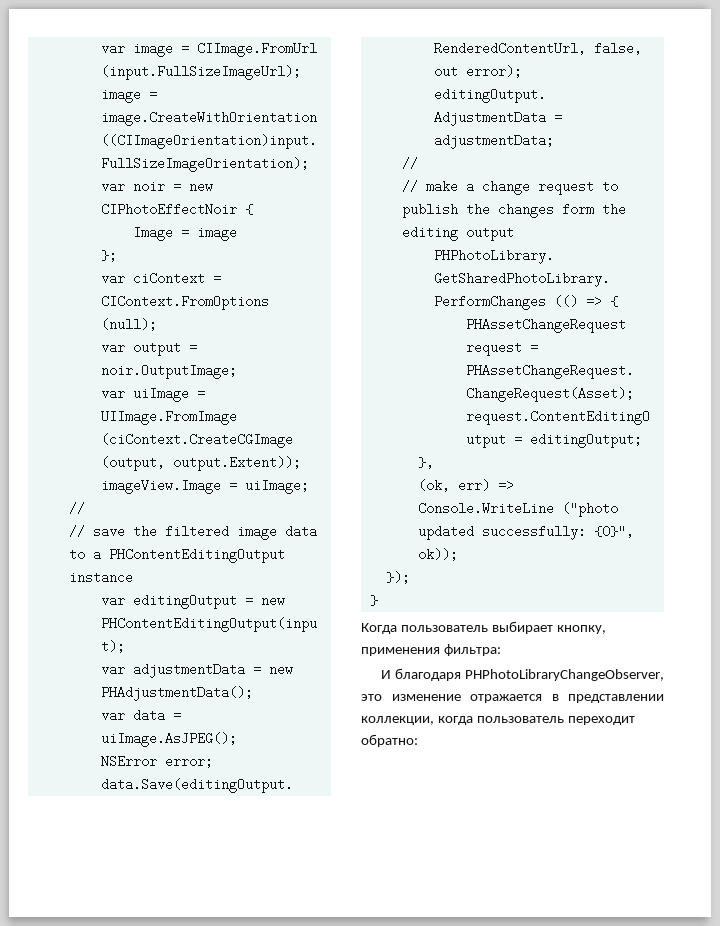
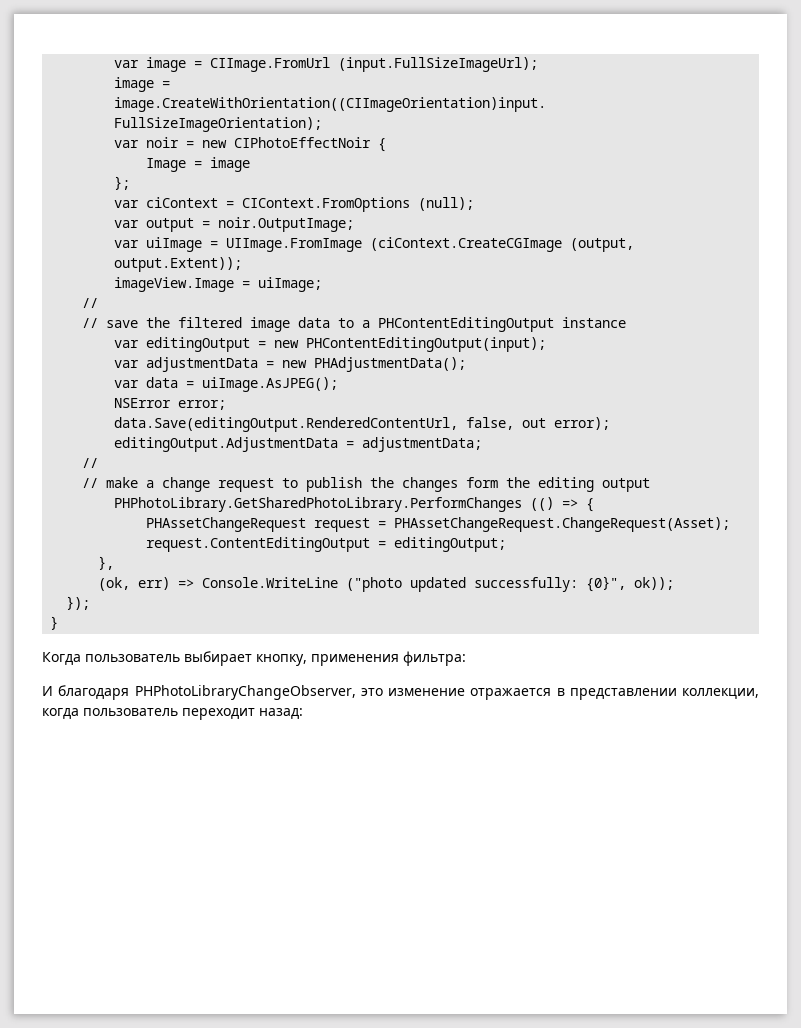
- И благодаря PHPhotoLibraryChangeObserver, это изменение отражается в представлении коллекции, когда пользователь переходит обратно:
+ И благодаря PHPhotoLibraryChangeObserver, это изменение отражается в представлении коллекции, когда пользователь переходит назад:

